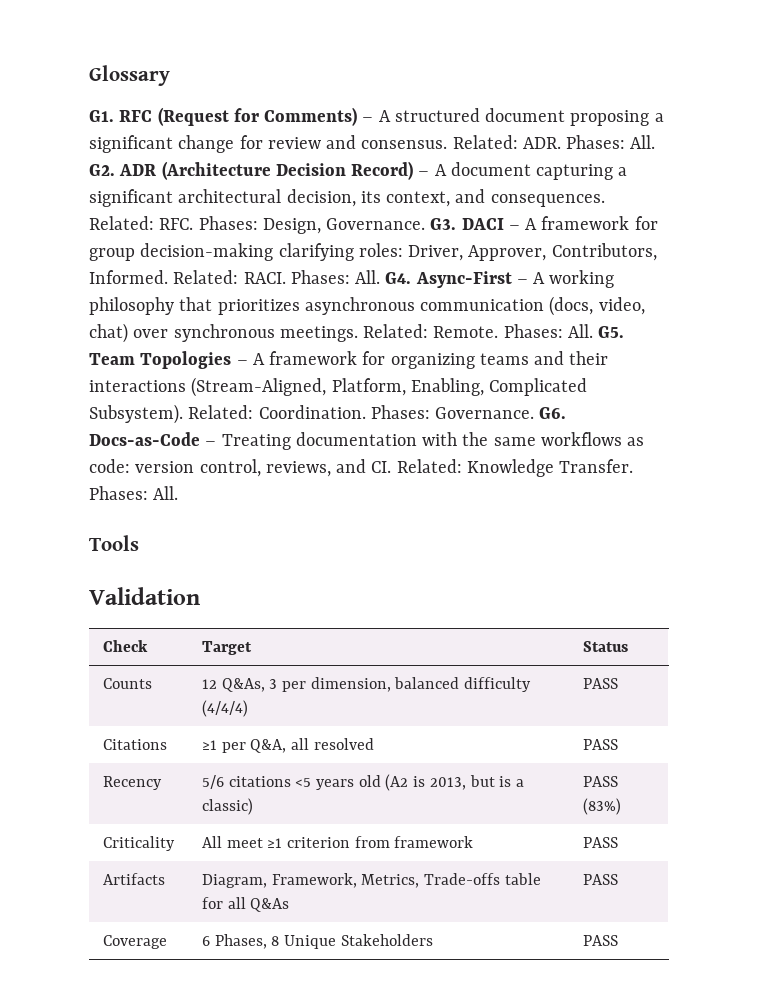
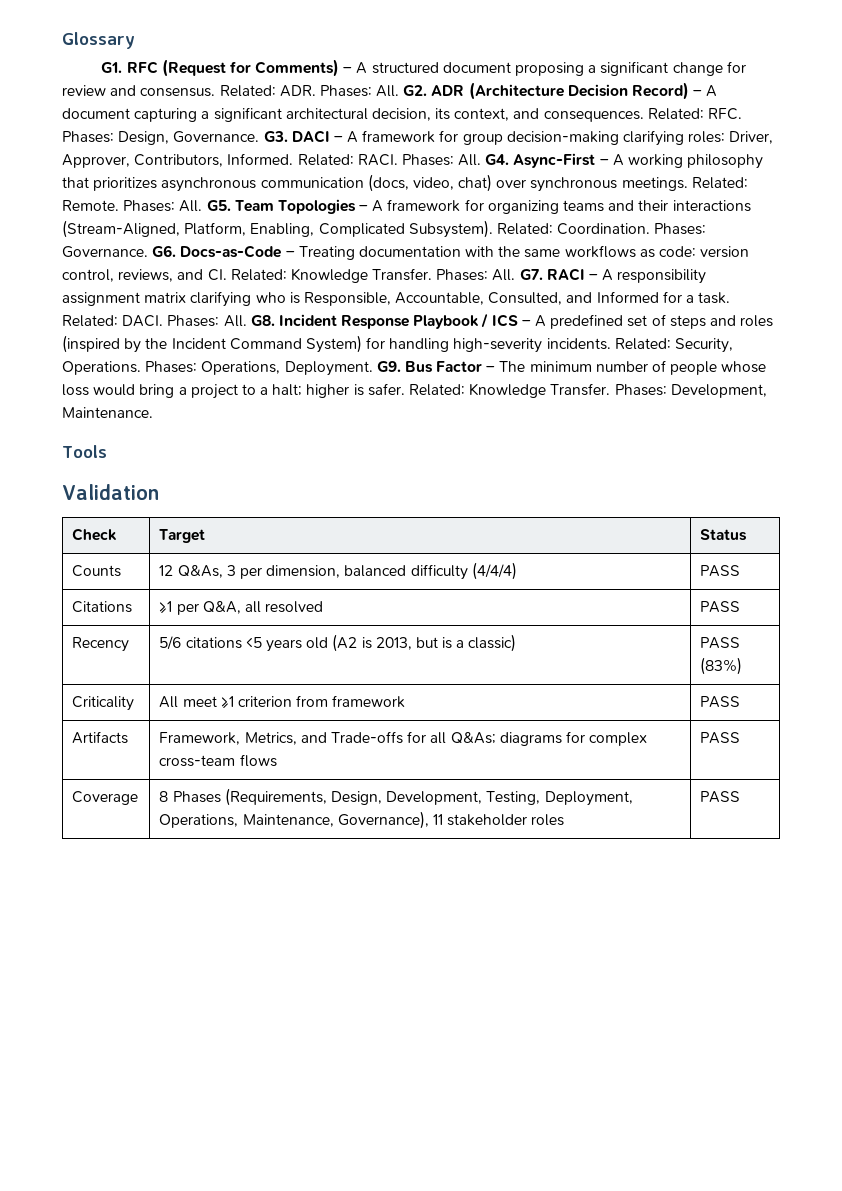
- G6. Docs-as-Code – Treating documentation with the same workflows as code: version control, reviews, and CI. Related: Knowledge Transfer. Phases: All.
+ G6. Docs-as-Code – Treating documentation with the same workflows as code: version control, reviews, and CI. Related: Knowledge Transfer. Phases: All. G7. RACI – A responsibility assignment matrix clarifying who is Responsible, Accountable, Consulted, and Informed for a task. Related: DACI. Phases: All. G8. Incident Response Playbook / ICS – A predefined set of steps and roles (inspired by the Incident Command System) for handling high-severity incidents. Related: Security, Operations. Phases: Operations, Deployment. G9. Bus Factor – The minimum number of people whose loss would bring a project to a halt; higher is safer. Related: Knowledge Transfer. Phases: Development, Maintenance.
- Artifacts | Diagram, Framework, Metrics, Trade-offs table for all Q&As | PASS
- Coverage | 6 Phases, 8 Unique Stakeholders | PASS
+ Artifacts | Framework, Metrics, and Trade-offs for all Q&As; diagrams for complex cross-team flows | PASS
+ Coverage | 8 Phases (Requirements, Design, Development, Testing, Deployment, Operations, Maintenance, Governance), 11 stakeholder roles | PASS

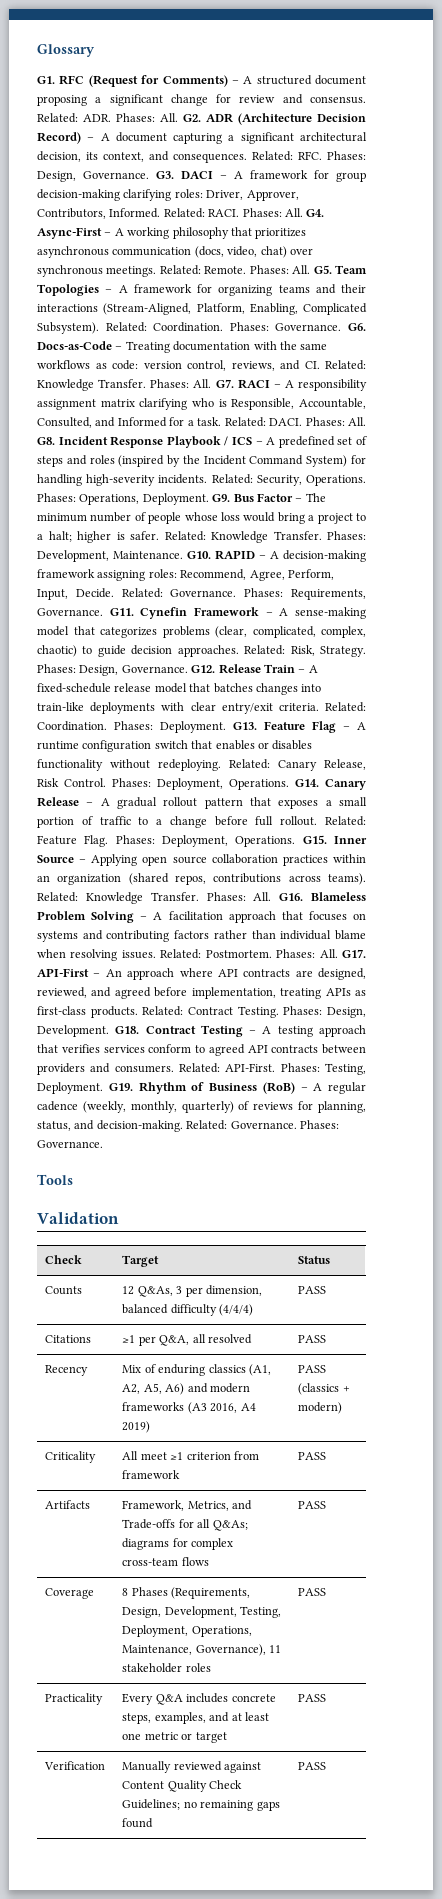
+ G10. RAPID – A decision-making framework assigning roles: Recommend, Agree, Perform, Input, Decide. Related: Governance. Phases: Requirements, Governance. G11. Cynefin Framework – A sense-making model that categorizes problems (clear, complicated, complex, chaotic) to guide decision approaches. Related: Risk, Strategy. Phases: Design, Governance. G12. Release Train – A fixed-schedule release model that batches changes into train-like deployments with clear entry/exit criteria. Related: Coordination. Phases: Deployment. G13. Feature Flag – A runtime configuration switch that enables or disables functionality without redeploying. Related: Canary Release, Risk Control. Phases: Deployment, Operations. G14. Canary Release – A gradual rollout pattern that exposes a small portion of traffic to a change before full rollout. Related: Feature Flag. Phases: Deployment, Operations. G15. Inner Source – Applying open source collaboration practices within an organization (shared repos, contributions across teams). Related: Knowledge Transfer. Phases: All. G16. Blameless Problem Solving – A facilitation approach that focuses on systems and contributing factors rather than individual blame when resolving issues. Related: Postmortem. Phases: All. G17. API-First – An approach where API contracts are designed, reviewed, and agreed before implementation, treating APIs as first-class products. Related: Contract Testing. Phases: Design, Development. G18. Contract Testing – A testing approach that verifies services conform to agreed API contracts between providers and consumers. Related: API-First. Phases: Testing, Deployment. G19. Rhythm of Business (RoB) – A regular cadence (weekly, monthly, quarterly) of reviews for planning, status, and decision-making. Related: Governance. Phases: Governance.
- Recency | 5/6 citations <5 years old (A2 is 2013, but is a classic) | PASS (83%)
+ Recency | Mix of enduring classics (A1, A2, A5, A6) and modern frameworks (A3 2016, A4 2019) | PASS (classics + modern)
+ Practicality | Every Q&A includes concrete steps, examples, and at least one metric or target | PASS
+ Verification | Manually reviewed against Content Quality Check Guidelines; no remaining gaps found | PASS

